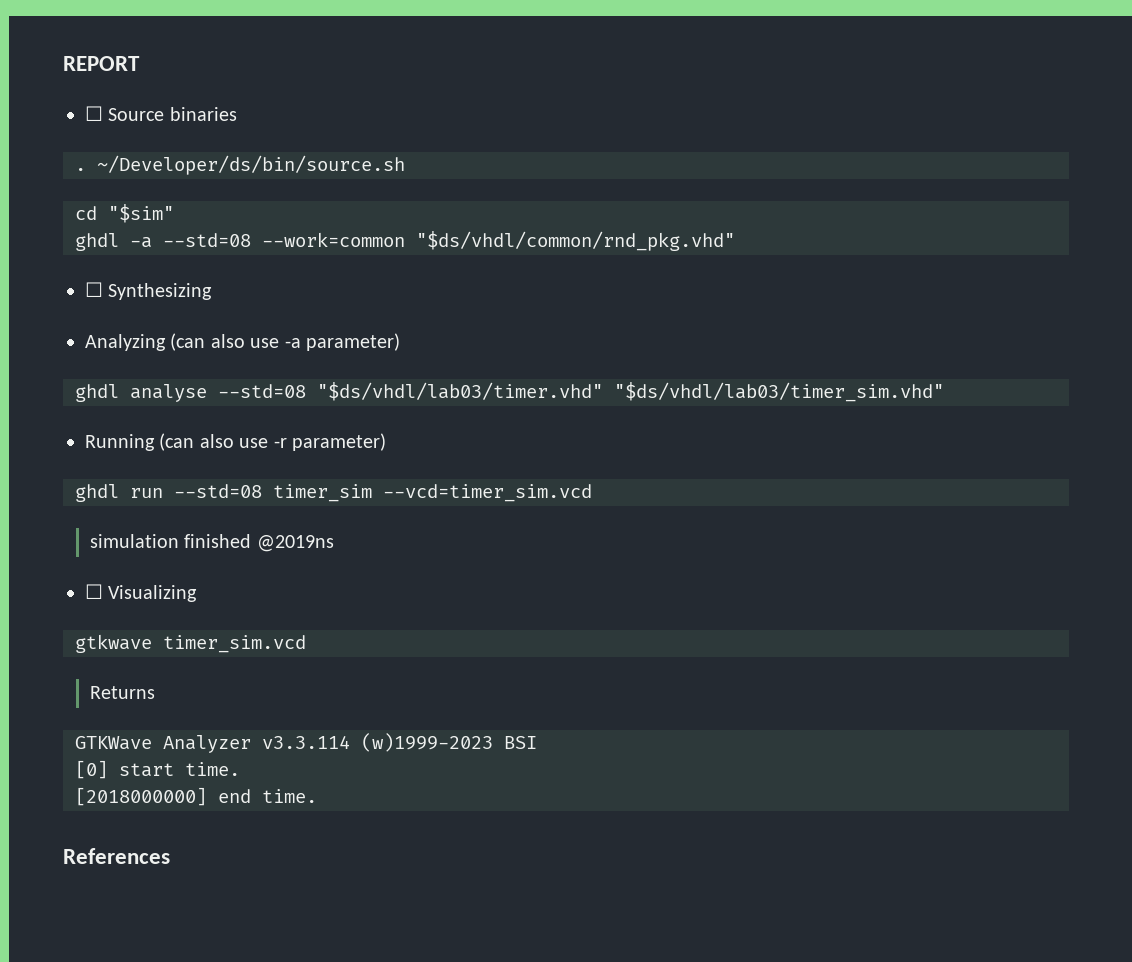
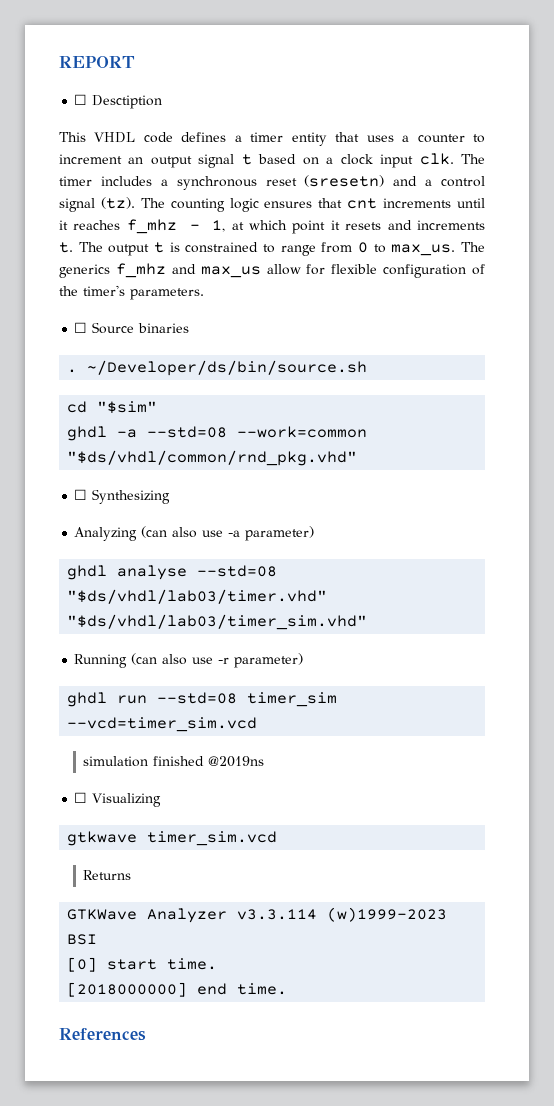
+ ☐ Desctiption
+ This VHDL code defines a timer entity that uses a counter to increment an output signal t based on a clock input clk. The timer includes a synchronous reset (sresetn) and a control signal (tz). The counting logic ensures that cnt increments until it reaches f_mhz - 1, at which point it resets and increments t. The output t is constrained to range from 0 to max_us. The generics f_mhz and max_us allow for flexible configuration of the timer's parameters.

